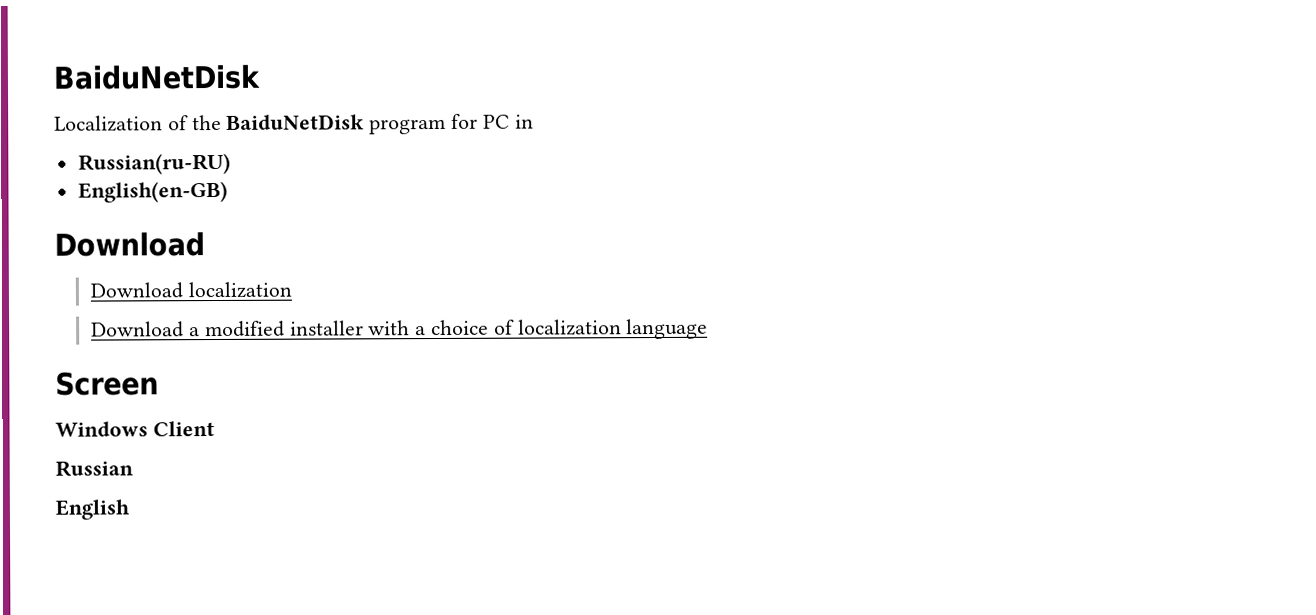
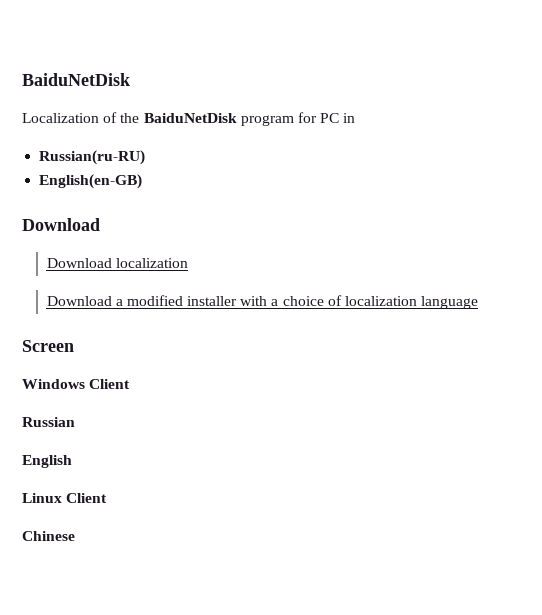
+ Linux Client
+ Chinese

